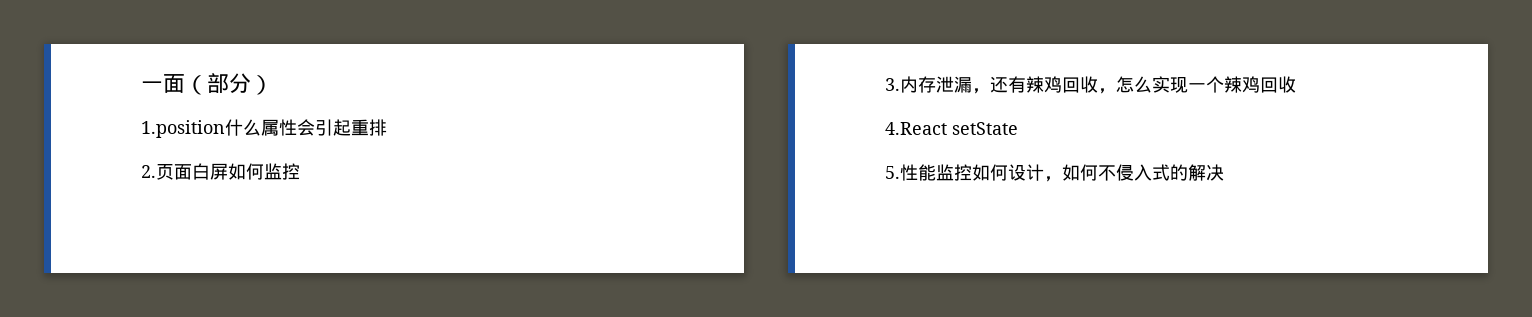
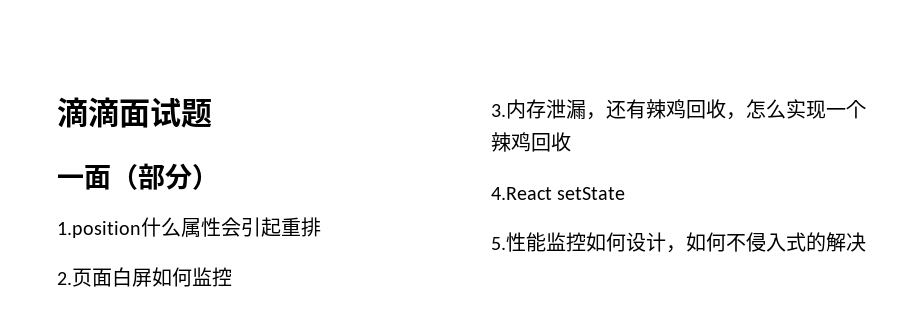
+ 滴滴面试题

